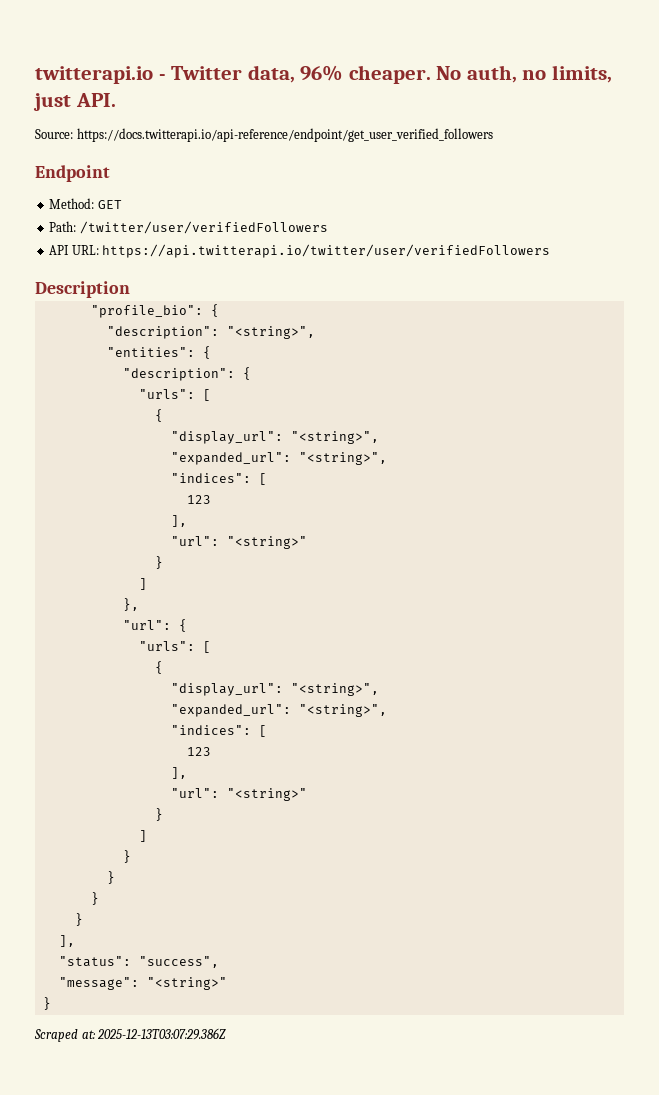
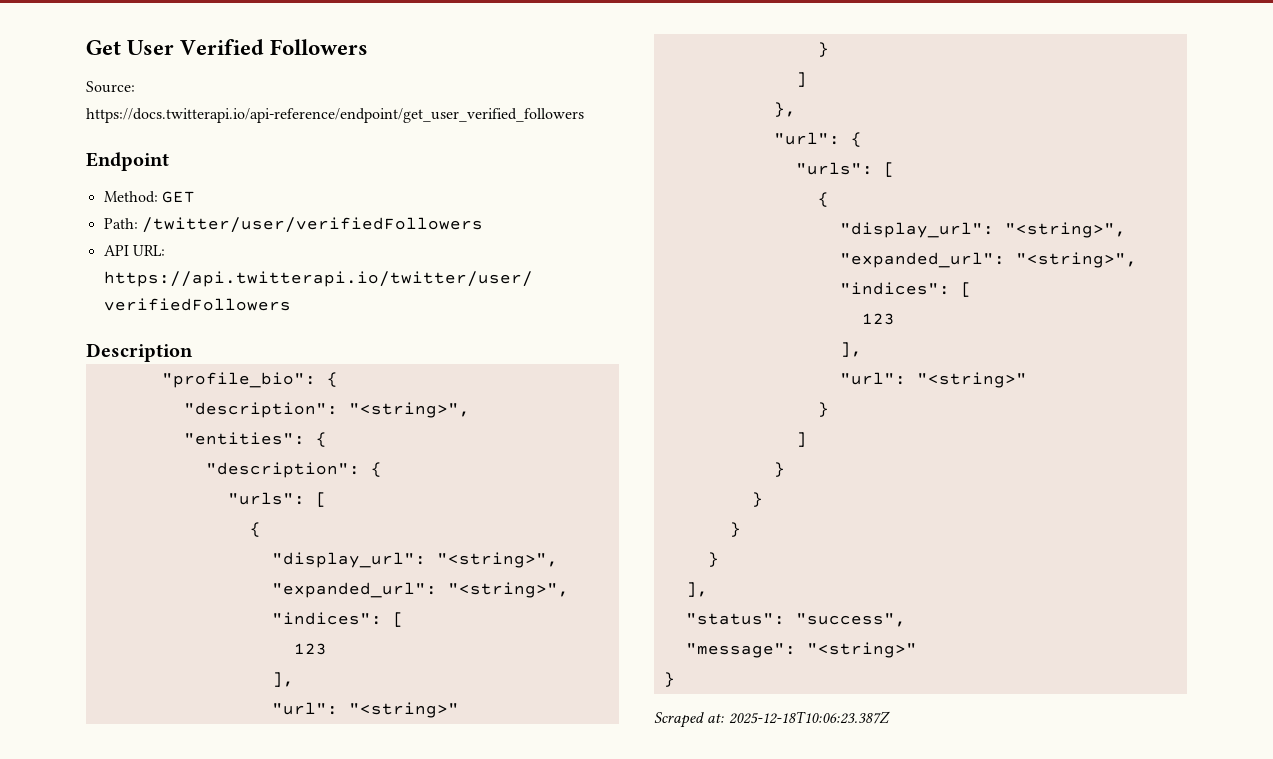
- twitterapi.io - Twitter data, 96% cheaper. No auth, no limits, just API.
+ Get User Verified Followers
- Scraped at: 2025-12-13T03:07:29.386Z
+ Scraped at: 2025-12-18T10:06:23.387Z

